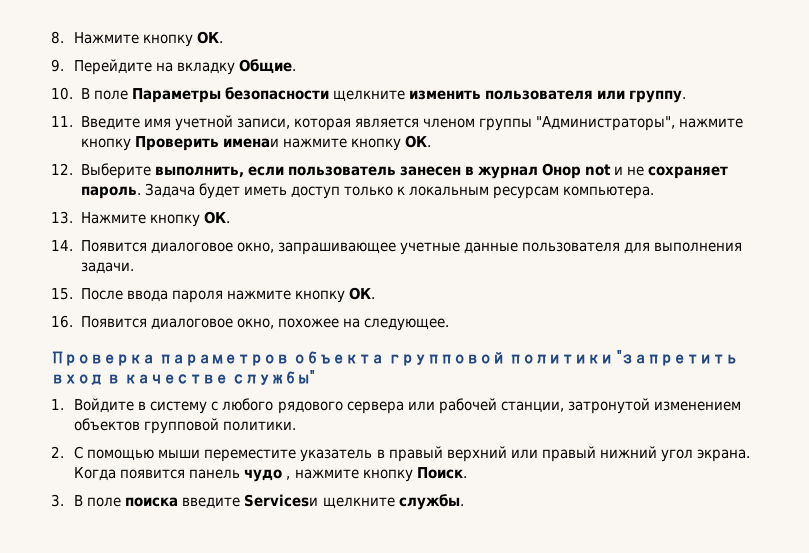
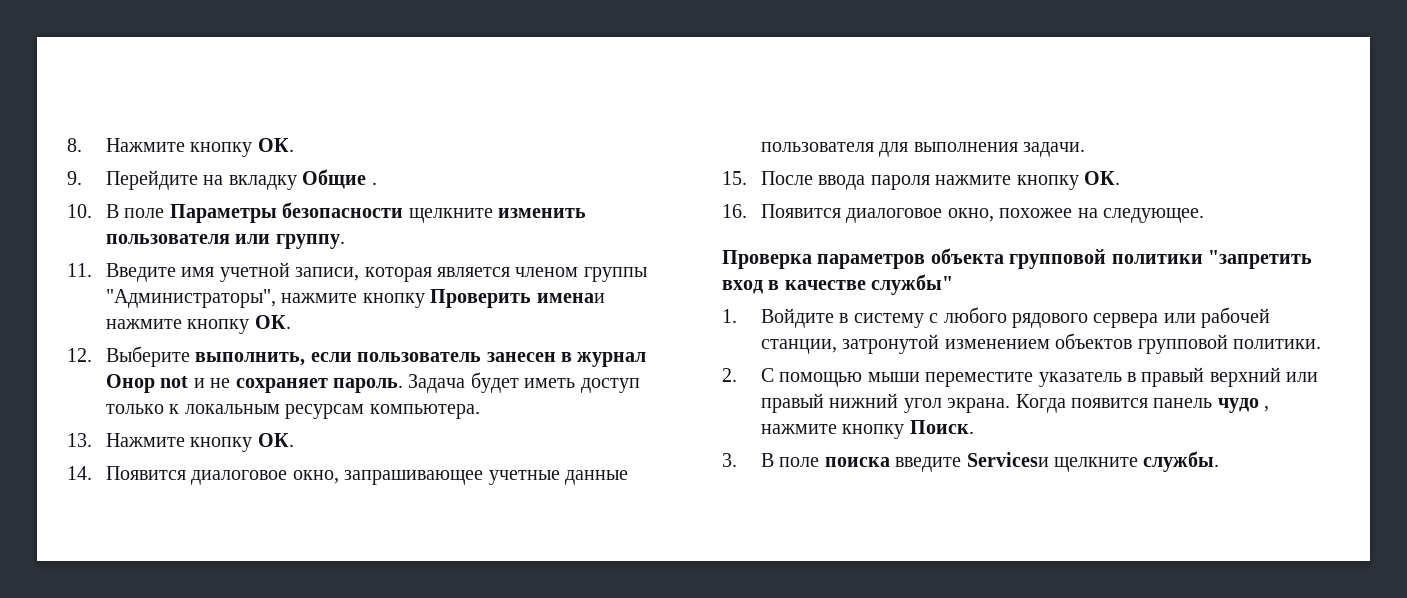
- 9. Перейдите на вкладку Общие.
+ 9. Перейдите на вкладку Общие .

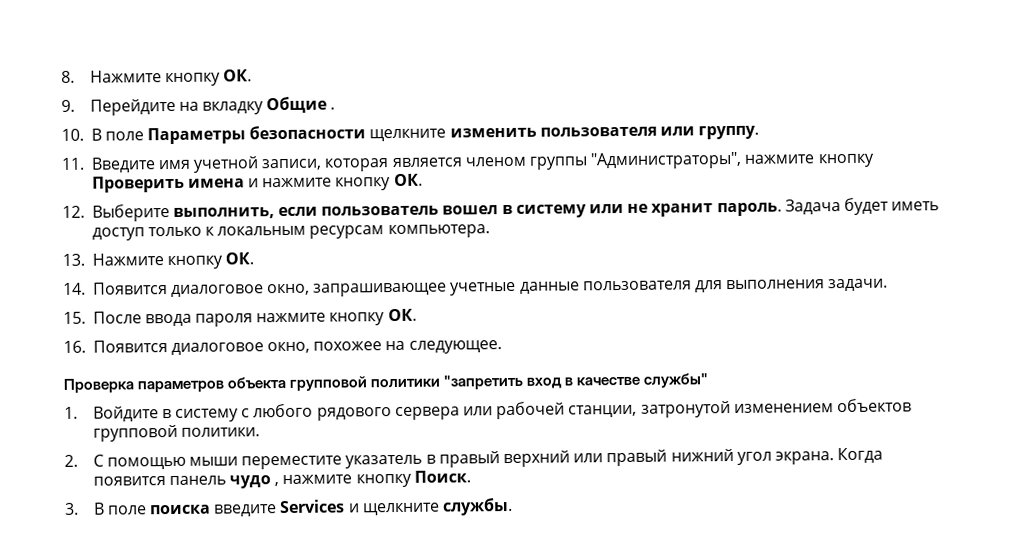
- 11. Введите имя учетной записи, которая является членом группы "Администраторы", нажмите кнопку Проверить именаи нажмите кнопку ОК.
+ 11. Введите имя учетной записи, которая является членом группы "Администраторы", нажмите кнопку Проверить имена и нажмите кнопку ОК.
- 12. Выберите выполнить, если пользователь занесен в журнал Онор not и не сохраняет пароль.
+ 12. Выберите выполнить, если пользователь вошел в систему или не хранит пароль.
- 3. В поле поиска введите Servicesи щелкните службы.
+ 3. В поле поиска введите Services и щелкните службы.

